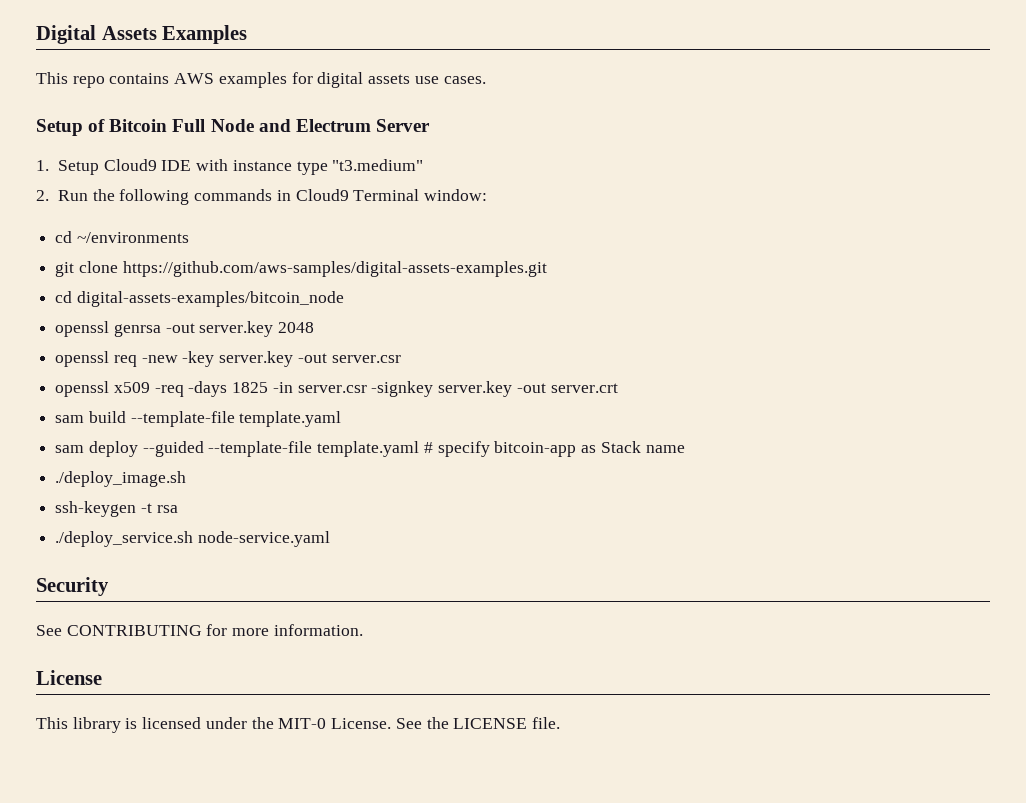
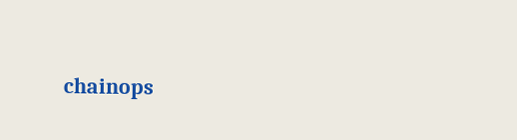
- Digital Assets Examples
- This repo contains AWS examples for digital assets use cases.
- Setup of Bitcoin Full Node and Electrum Server
- 1. Setup Cloud9 IDE with instance type "t3.medium"
- 2. Run the following commands in Cloud9 Terminal window:
- cd ~/environments
- git clone https://github.com/aws-samples/digital-assets-examples.git
- cd digital-assets-examples/bitcoin_node
- openssl genrsa -out server.key 2048
- openssl req -new -key server.key -out server.csr
- openssl x509 -req -days 1825 -in server.csr -signkey server.key -out server.crt
- sam build --template-file template.yaml
- sam deploy --guided --template-file template.yaml # specify bitcoin-app as Stack name
- ./deploy_image.sh
- ssh-keygen -t rsa
- ./deploy_service.sh node-service.yaml
- Security
- See CONTRIBUTING for more information.
- License
- This library is licensed under the MIT-0 License. See the LICENSE file.
+ chainops

